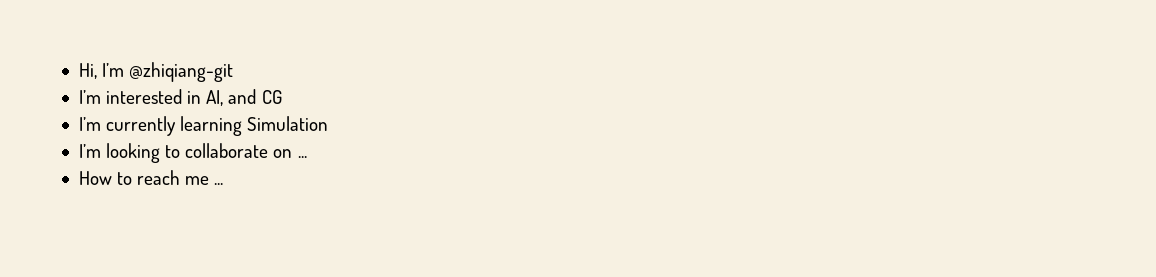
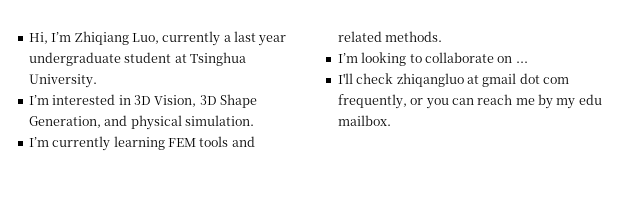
- Hi, I’m @zhiqiang-git
- I’m interested in AI, and CG
- I’m currently learning Simulation
+ Hi, I’m Zhiqiang Luo, currently a last year undergraduate student at Tsinghua University.
+ I’m interested in 3D Vision, 3D Shape Generation, and physical simulation.
+ I’m currently learning FEM tools and related methods.
- How to reach me ...
+ I'll check zhiqangluo at gmail dot com frequently, or you can reach me by my edu mailbox.

